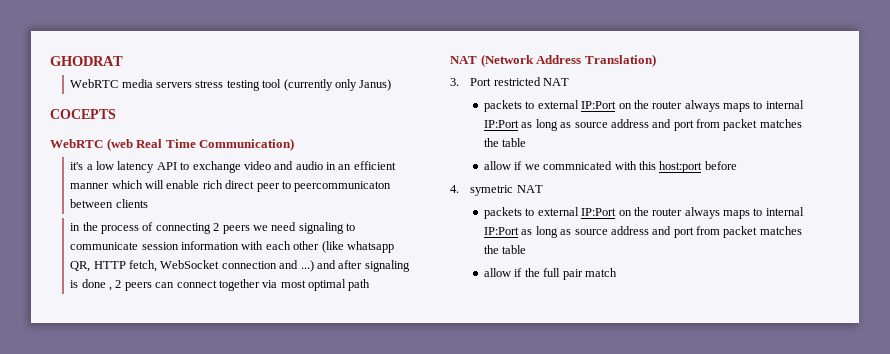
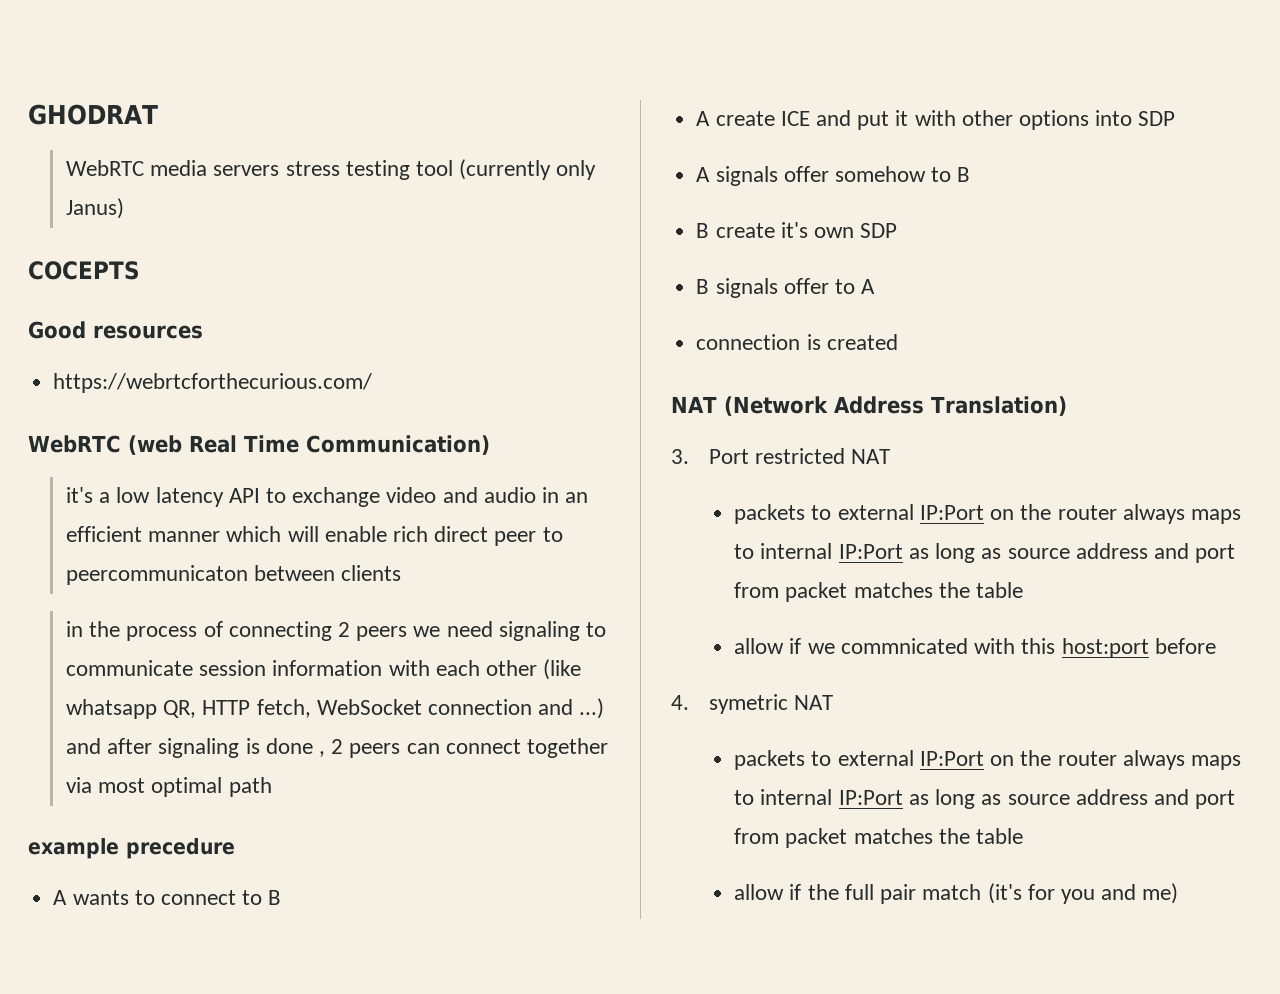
+ Good resources
+ https://webrtcforthecurious.com/
+ example precedure
+ A wants to connect to B
+ A create ICE and put it with other options into SDP
+ A signals offer somehow to B
+ B create it's own SDP
+ B signals offer to A
+ connection is created
- allow if the full pair match
+ allow if the full pair match (it's for you and me)

